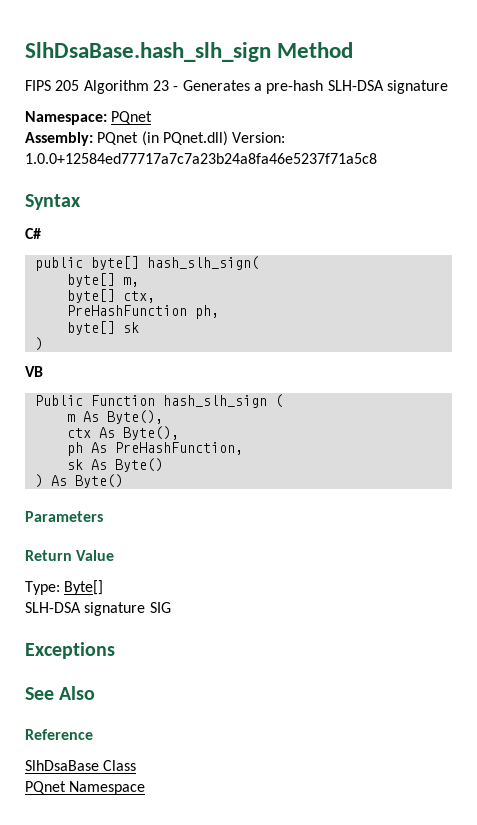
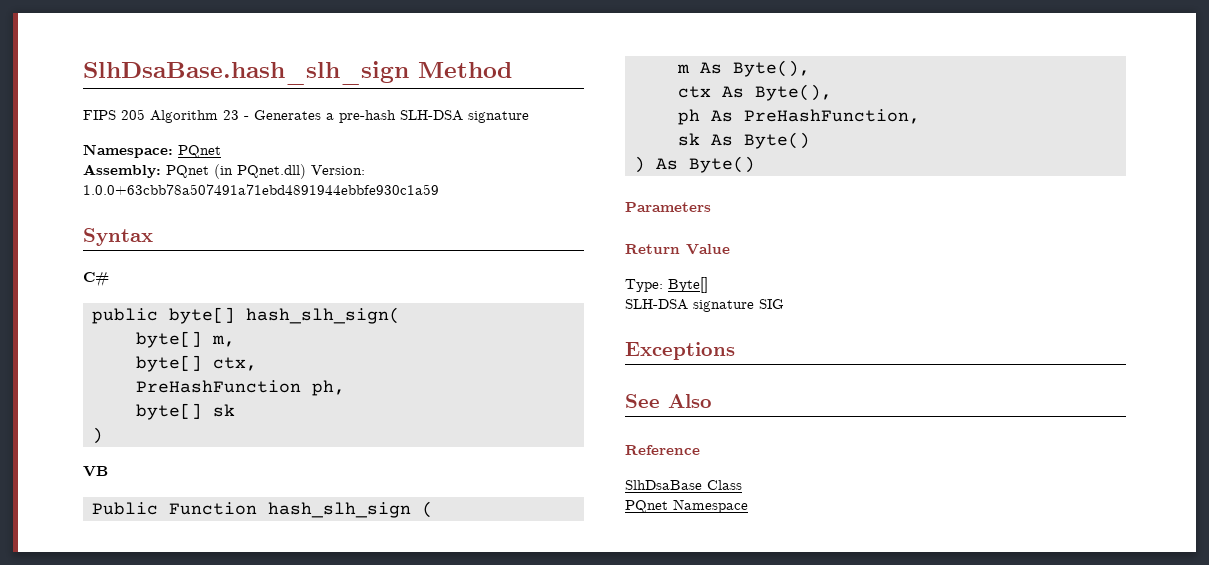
- Assembly: PQnet (in PQnet.dll) Version: 1.0.0+12584ed77717a7c7a23b24a8fa46e5237f71a5c8
+ Assembly: PQnet (in PQnet.dll) Version: 1.0.0+63cbb78a507491a71ebd4891944ebbfe930c1a59

